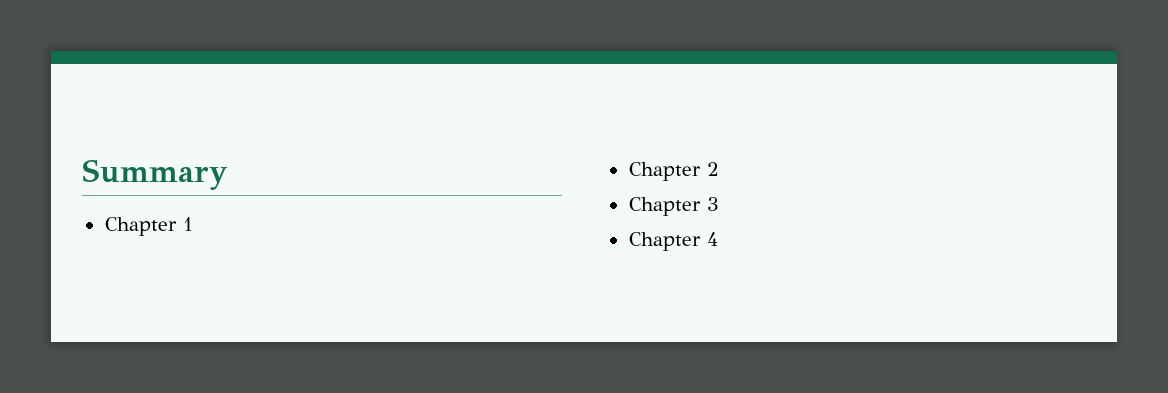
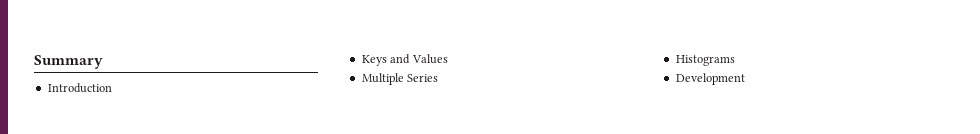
- Chapter 1
- Chapter 2
- Chapter 3
- Chapter 4
+ Introduction
+ Keys and Values
+ Multiple Series
+ Histograms
+ Development

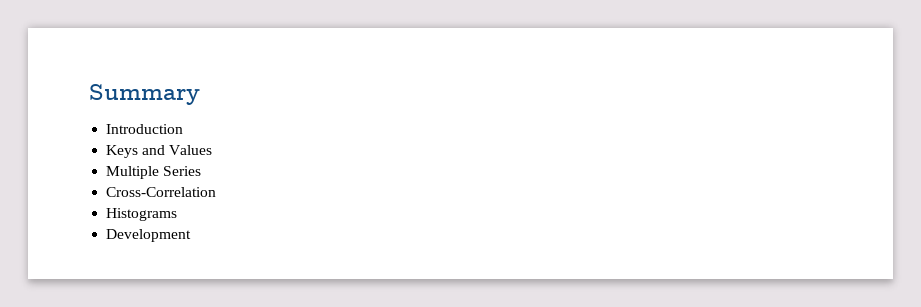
+ Cross-Correlation

